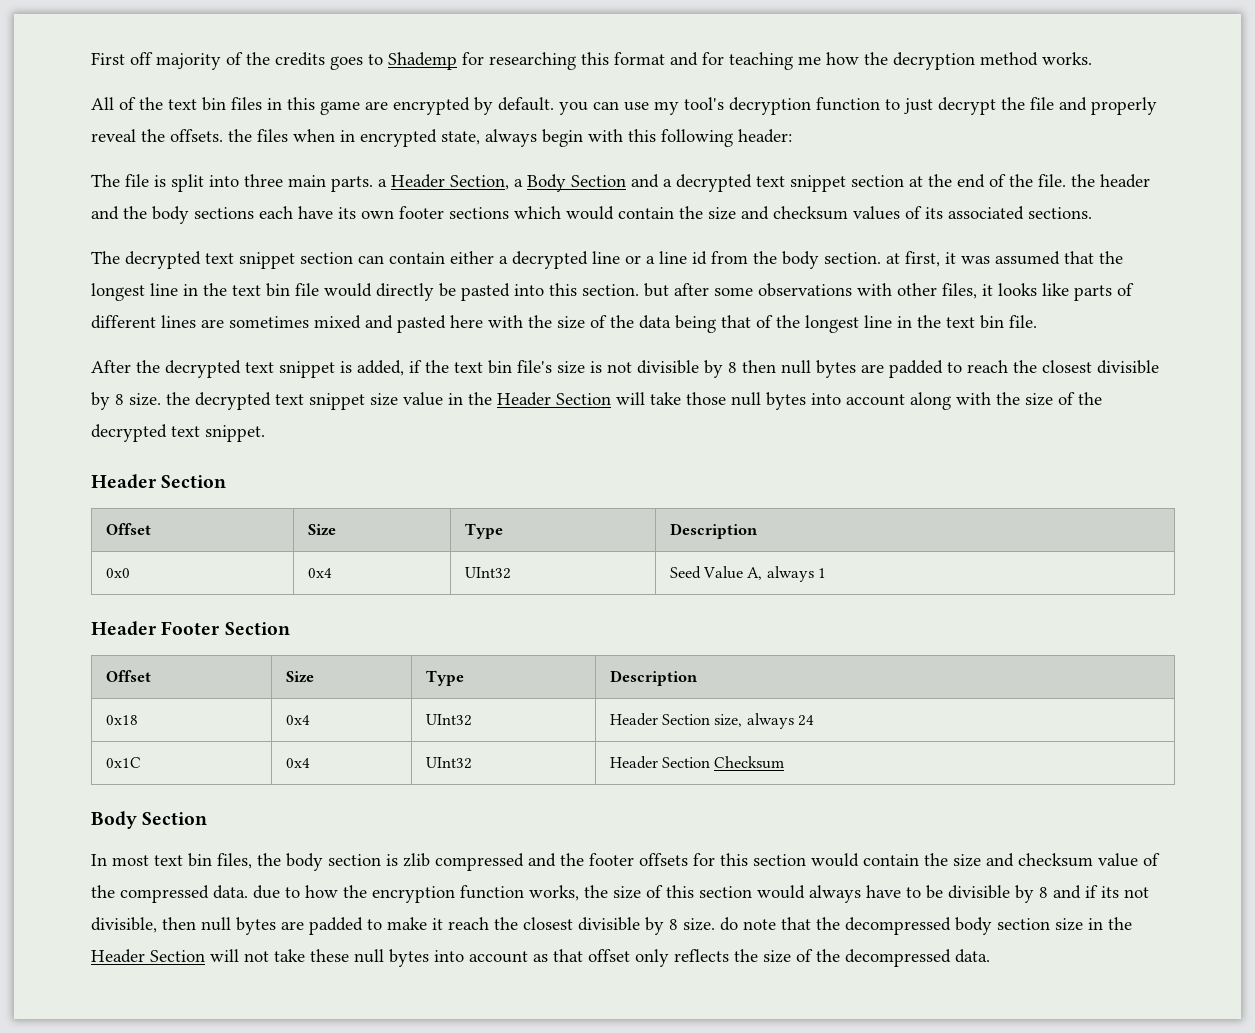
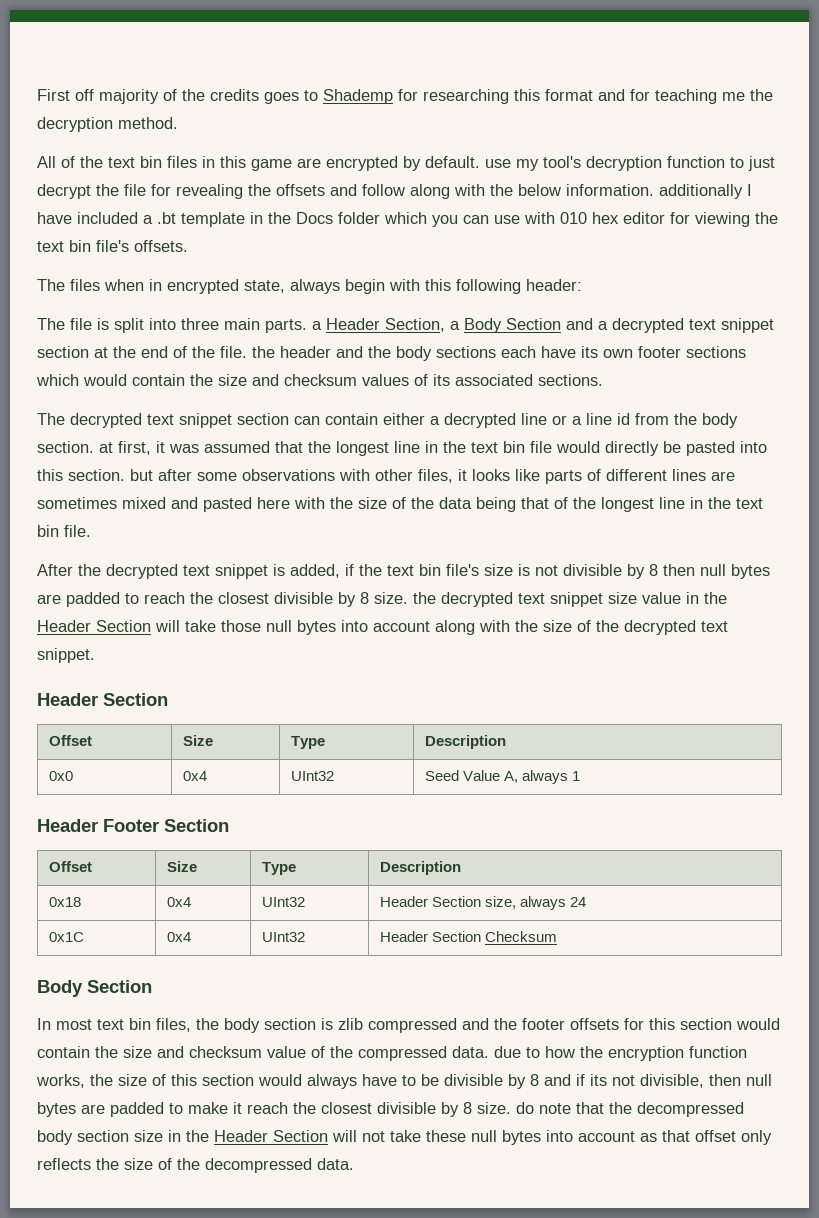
- First off majority of the credits goes to Shademp for researching this format and for teaching me how the decryption method works.
+ First off majority of the credits goes to Shademp for researching this format and for teaching me the decryption method.
- All of the text bin files in this game are encrypted by default. you can use my tool's decryption function to just decrypt the file and properly reveal the offsets. the files when in encrypted state, always begin with this following header:
+ All of the text bin files in this game are encrypted by default. use my tool's decryption function to just decrypt the file for revealing the offsets and follow along with the below information. additionally I have included a .bt template in the Docs folder which you can use with 010 hex editor for viewing the text bin file's offsets.
+ The files when in encrypted state, always begin with this following header:

